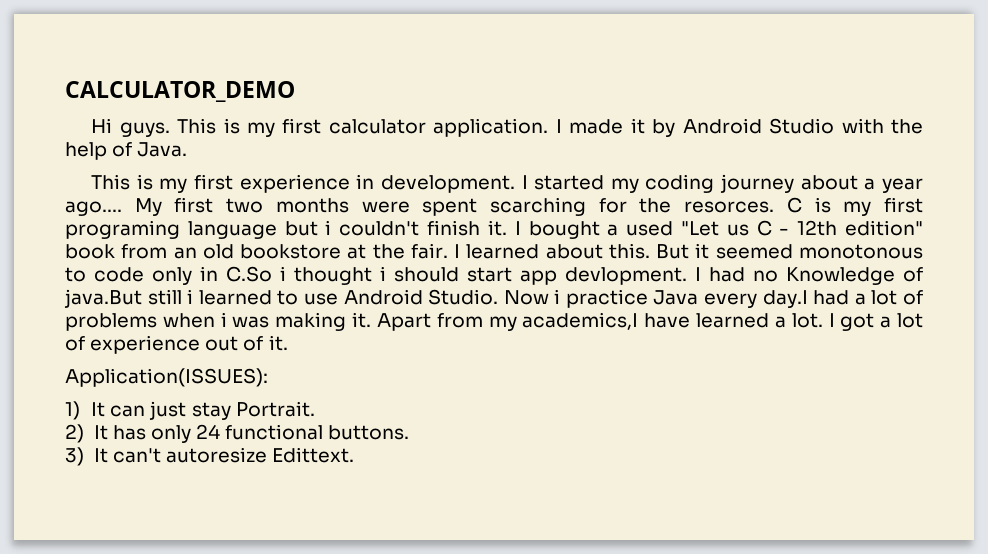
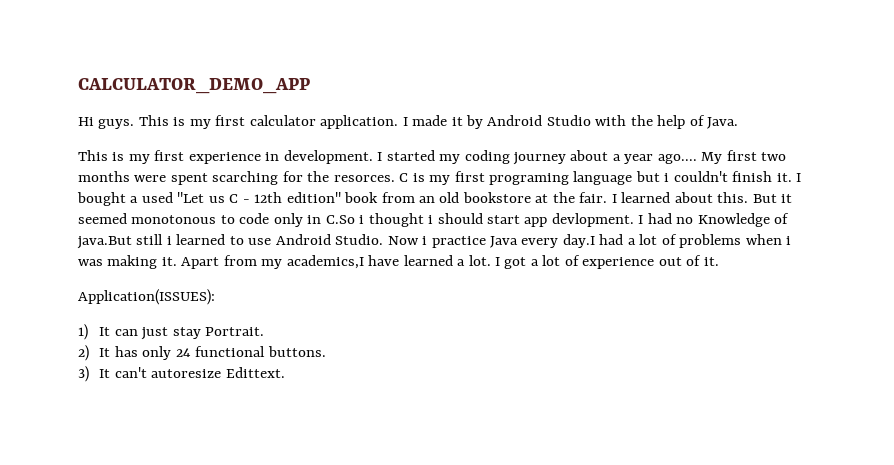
- CALCULATOR_DEMO
+ CALCULATOR_DEMO_APP

